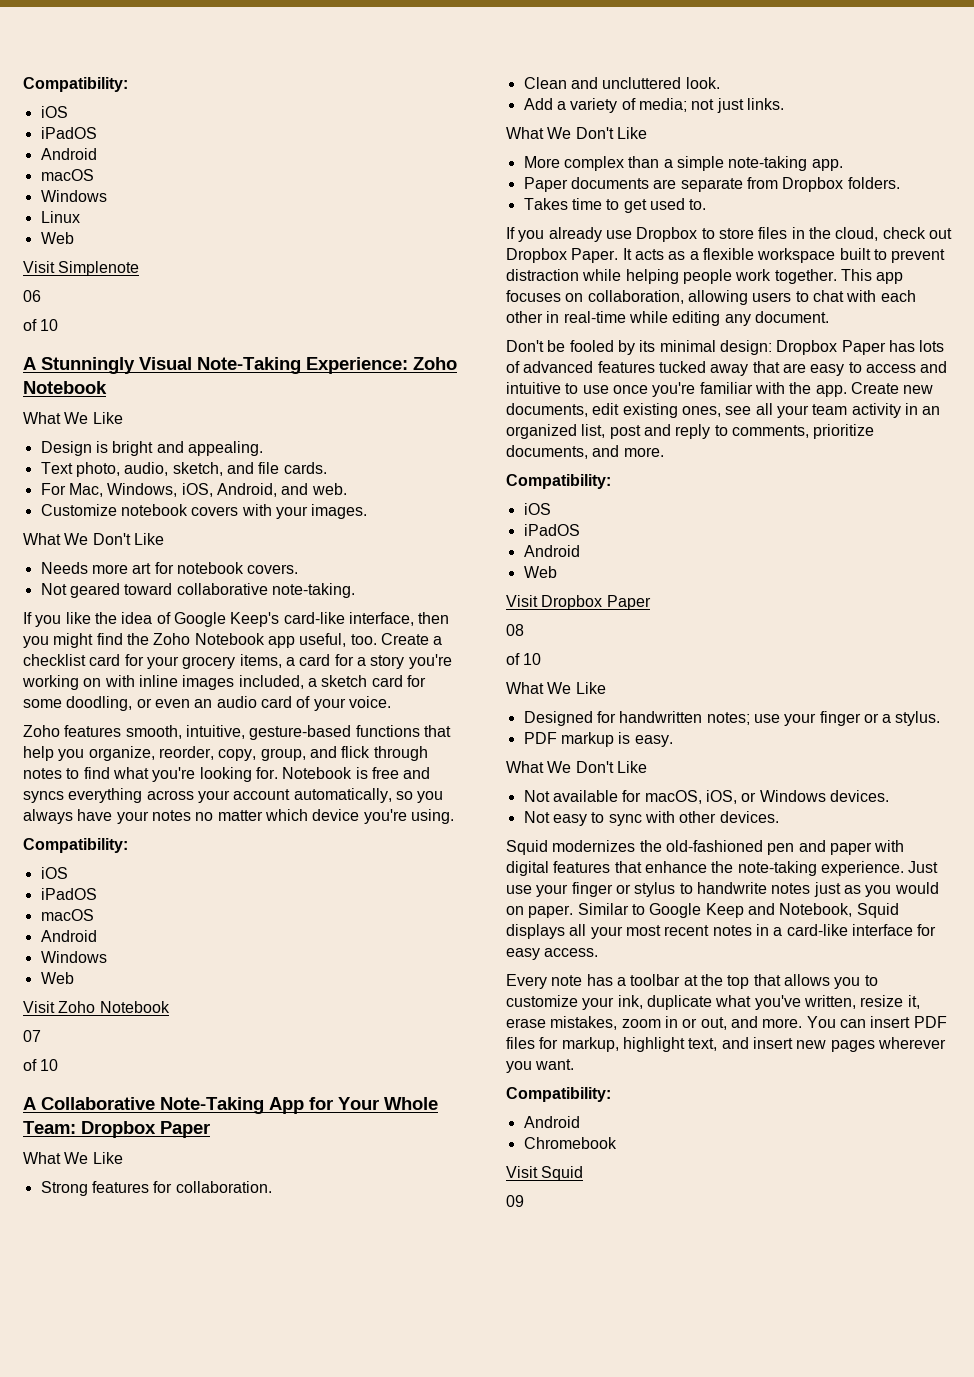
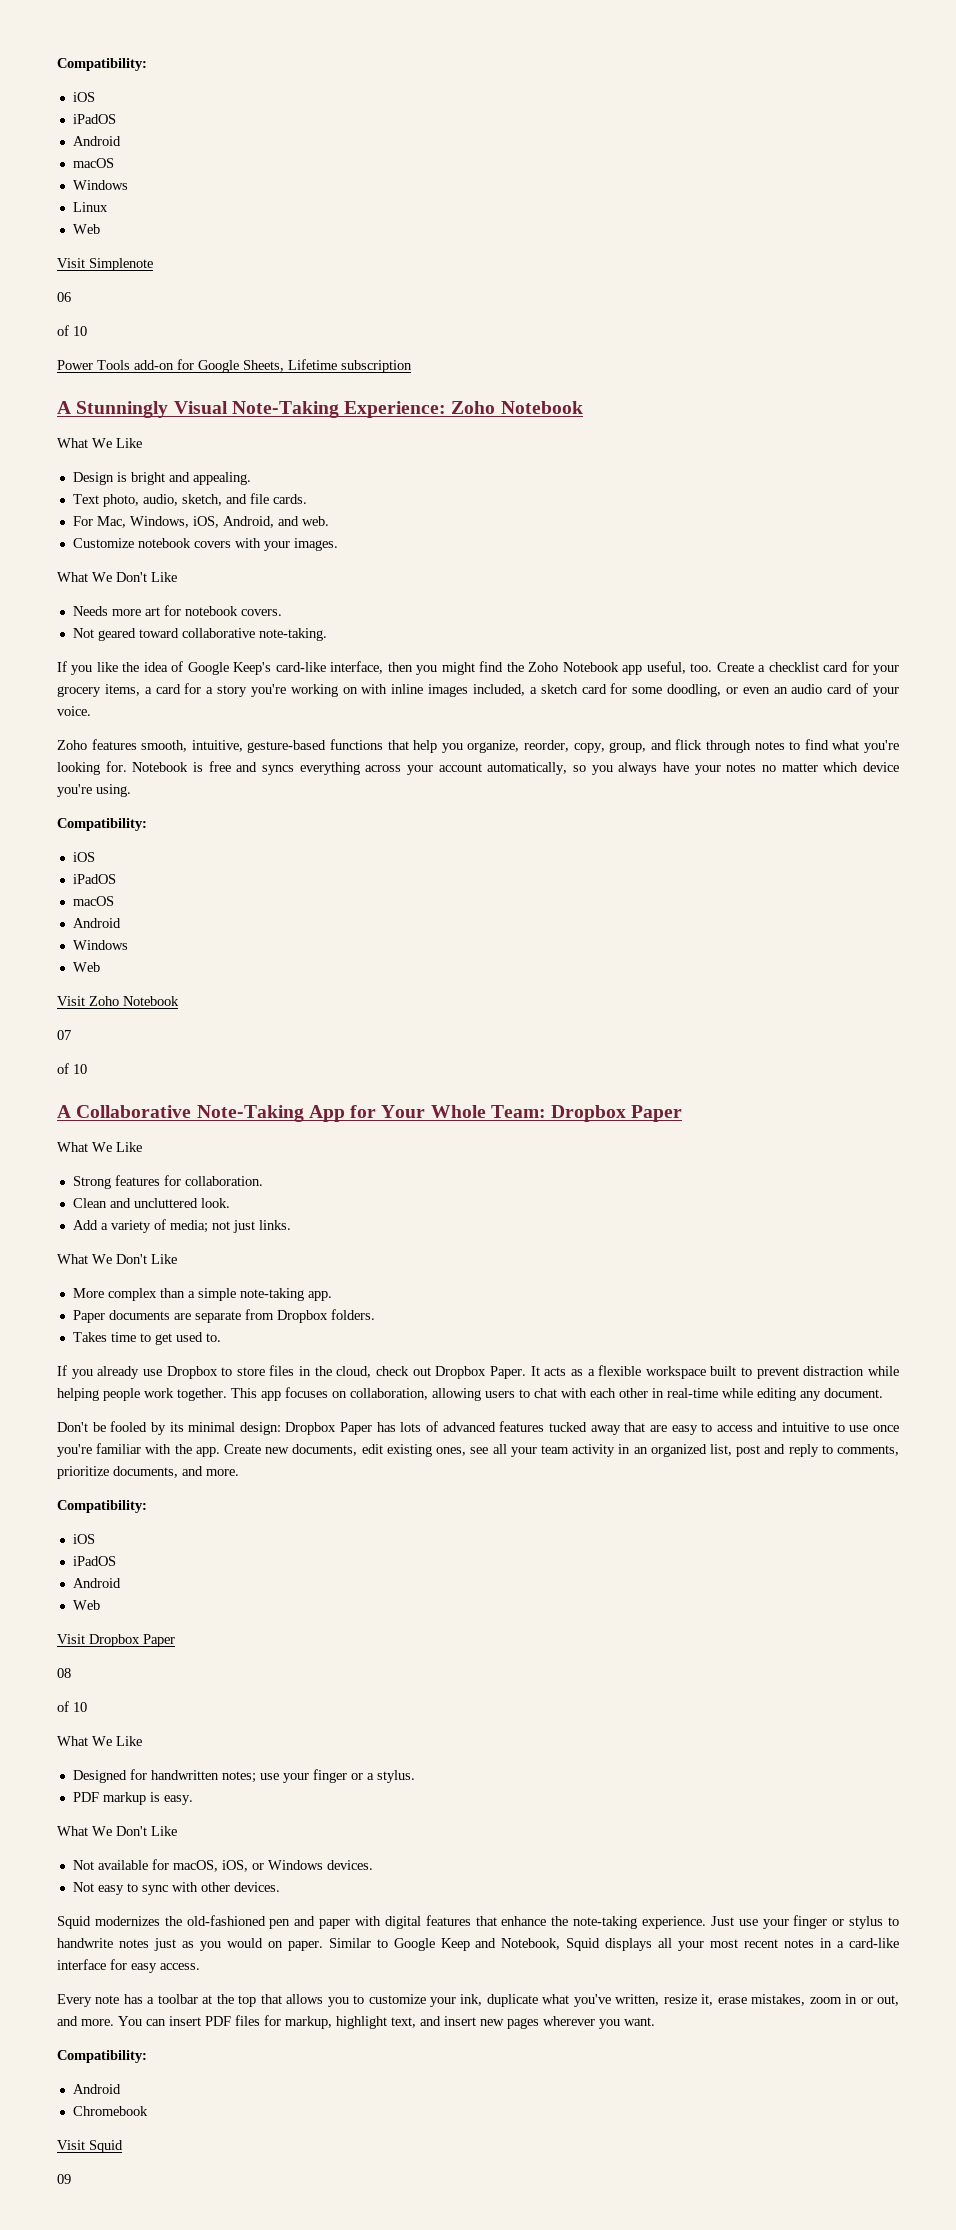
+ Power Tools add-on for Google Sheets, Lifetime subscription

